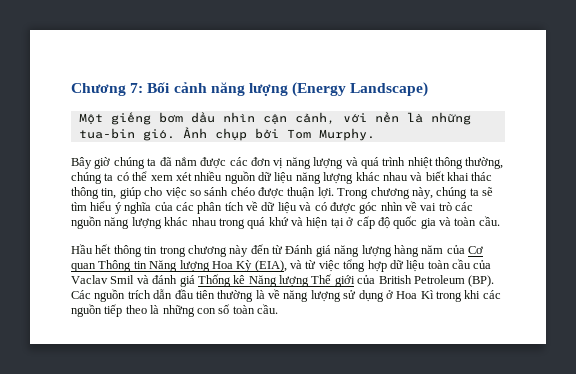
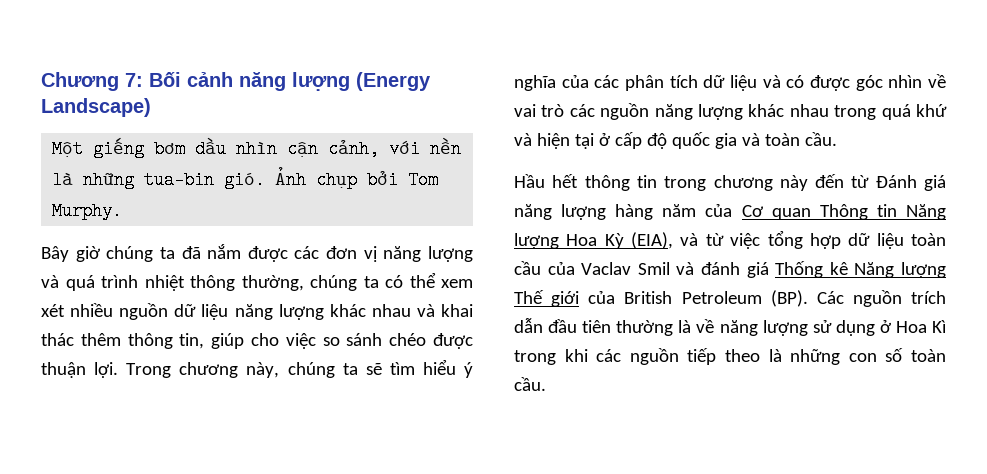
- Bây giờ chúng ta đã nắm được các đơn vị năng lượng và quá trình nhiệt thông thường, chúng ta có thể xem xét nhiều nguồn dữ liệu năng lượng khác nhau và biết khai thác thông tin, giúp cho việc so sánh chéo được thuận lợi.
+ Bây giờ chúng ta đã nắm được các đơn vị năng lượng và quá trình nhiệt thông thường, chúng ta có thể xem xét nhiều nguồn dữ liệu năng lượng khác nhau và khai thác thêm thông tin, giúp cho việc so sánh chéo được thuận lợi.
- Trong chương này, chúng ta sẽ tìm hiểu ý nghĩa của các phân tích về dữ liệu và có được góc nhìn về vai trò các nguồn năng lượng khác nhau trong quá khứ và hiện tại ở cấp độ quốc gia và toàn cầu.
+ Trong chương này, chúng ta sẽ tìm hiểu ý nghĩa của các phân tích dữ liệu và có được góc nhìn về vai trò các nguồn năng lượng khác nhau trong quá khứ và hiện tại ở cấp độ quốc gia và toàn cầu.

